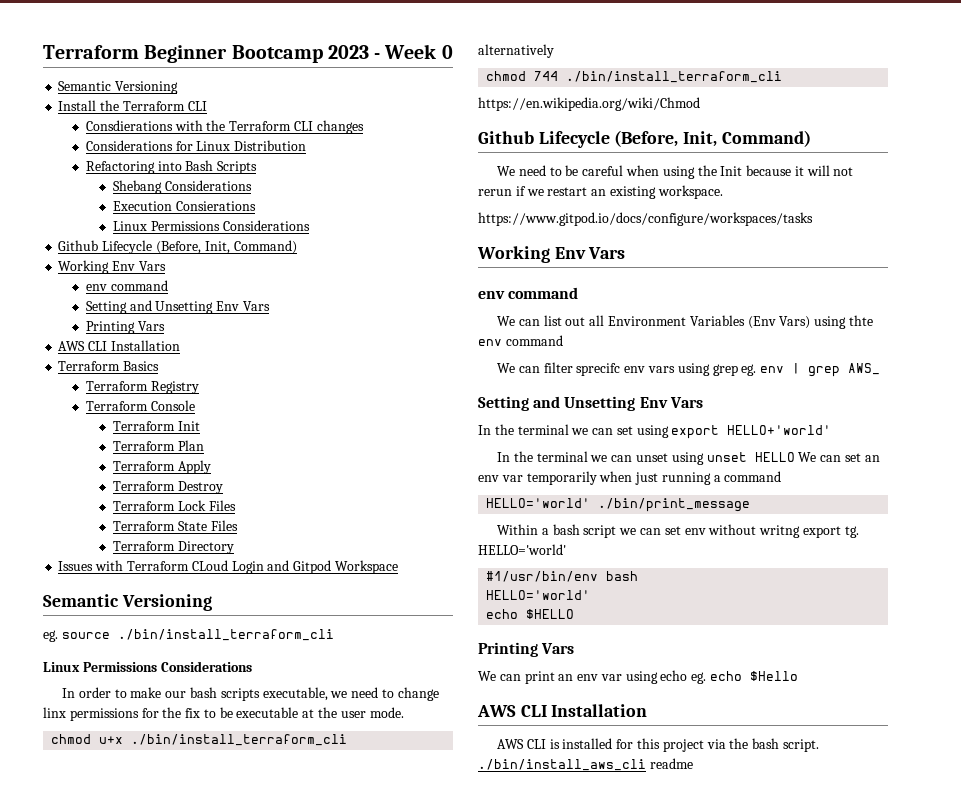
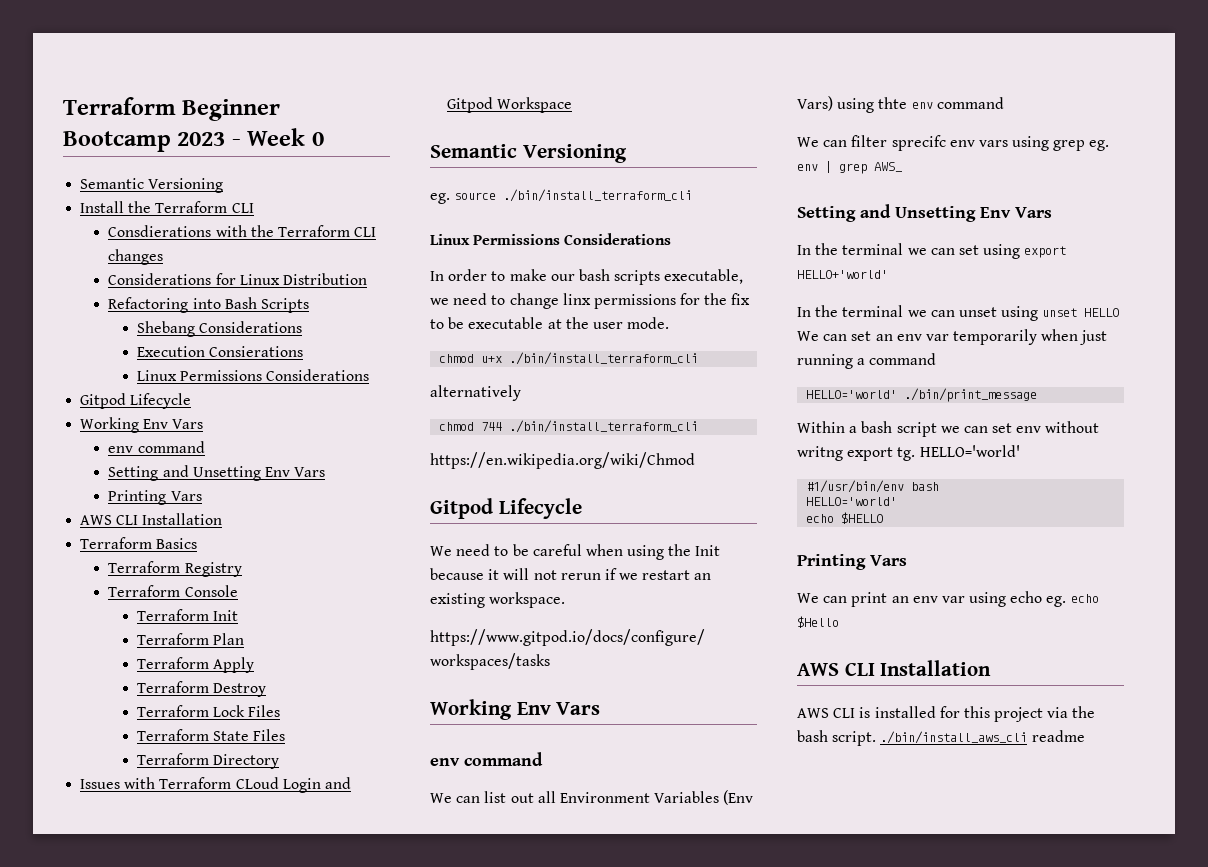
  Execution Consierations
  Linux Permissions Considerations
- Github Lifecycle (Before, Init, Command)
+ Gitpod Lifecycle
  https://en.wikipedia.org/wiki/Chmod
- Github Lifecycle (Before, Init, Command)
+ Gitpod Lifecycle

